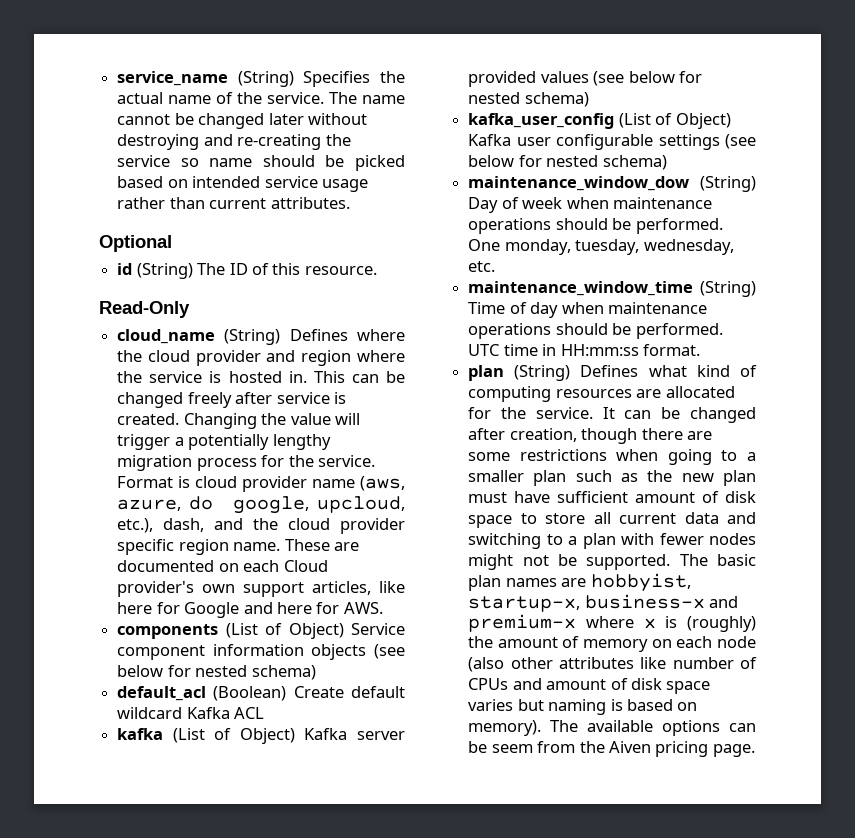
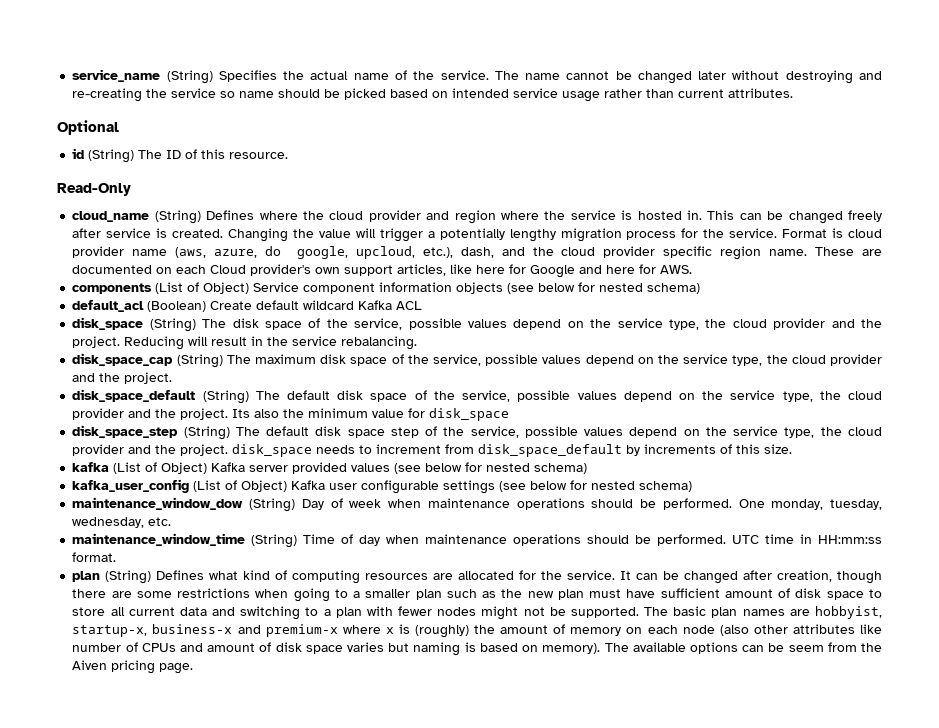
+ disk_space (String) The disk space of the service, possible values depend on the service type, the cloud provider and the project. Reducing will result in the service rebalancing.
+ disk_space_cap (String) The maximum disk space of the service, possible values depend on the service type, the cloud provider and the project.
+ disk_space_default (String) The default disk space of the service, possible values depend on the service type, the cloud provider and the project. Its also the minimum value for disk_space
+ disk_space_step (String) The default disk space step of the service, possible values depend on the service type, the cloud provider and the project. disk_space needs to increment from disk_space_default by increments of this size.

